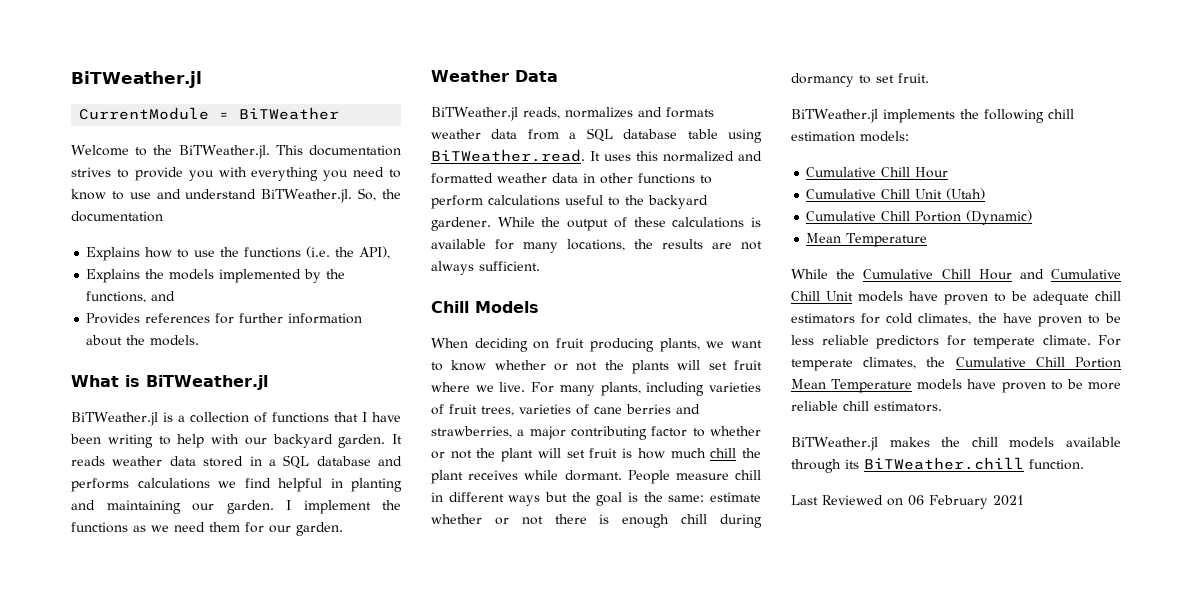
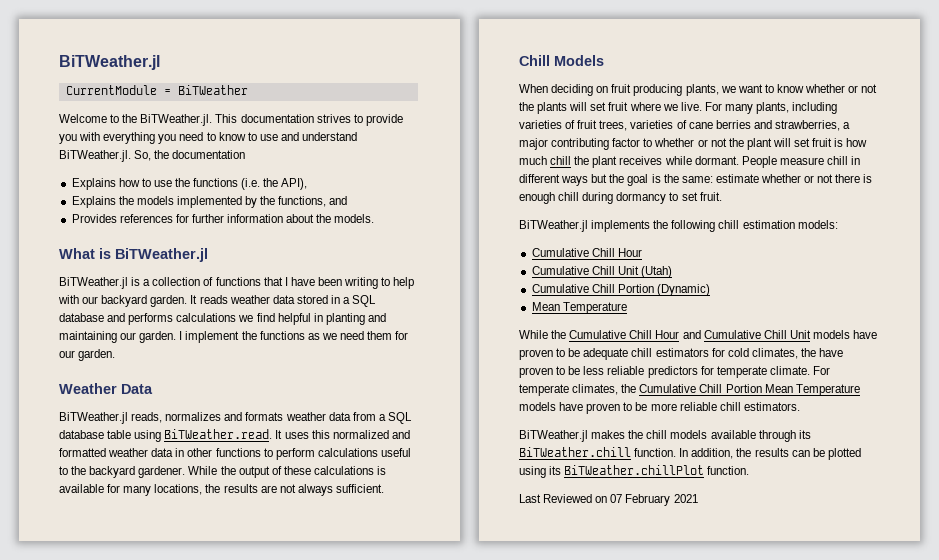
+ In addition, the results can be plotted using its BiTWeather.chillPlot function.
- Last Reviewed on 06 February 2021
+ Last Reviewed on 07 February 2021

